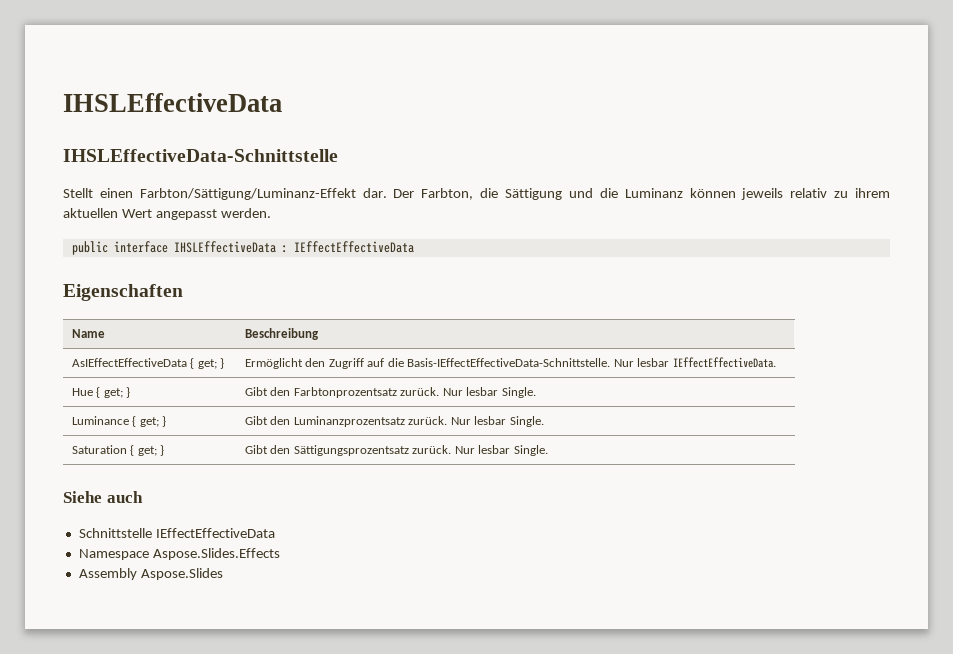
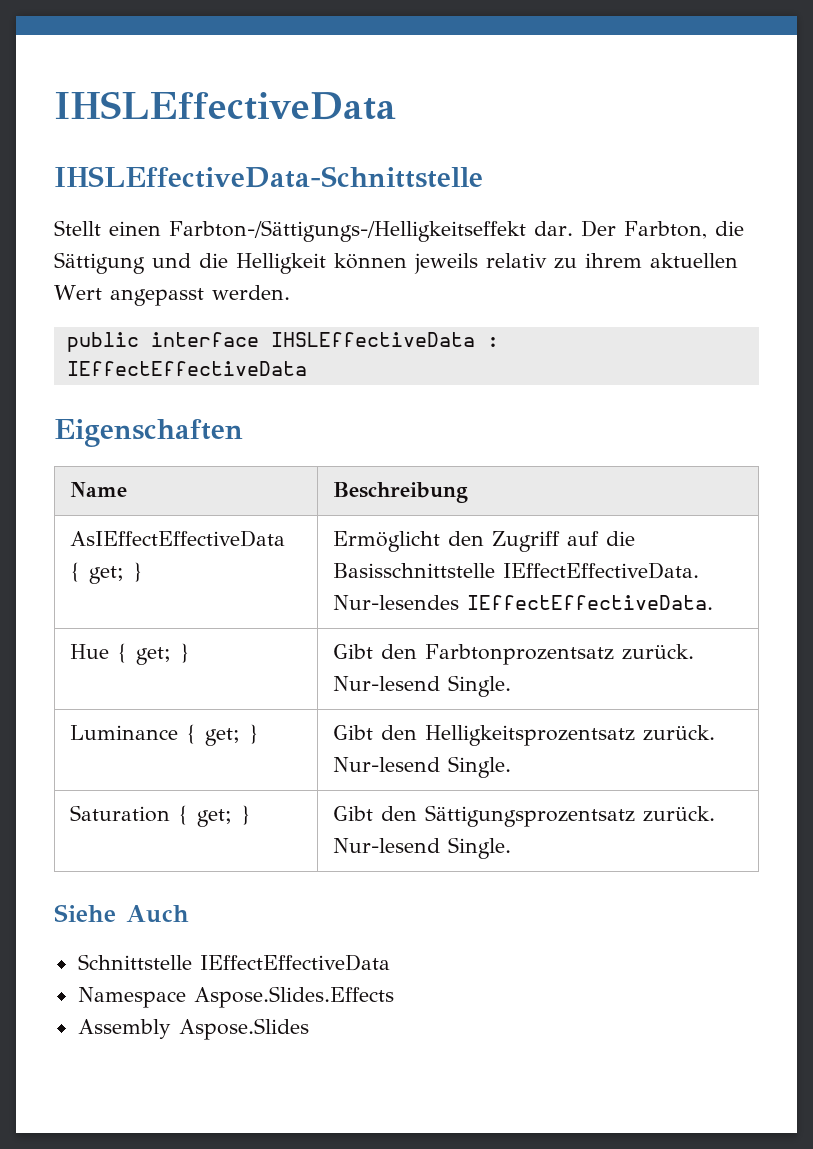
- Stellt einen Farbton/Sättigung/Luminanz-Effekt dar.
+ Stellt einen Farbton-/Sättigungs-/Helligkeitseffekt dar.
- Der Farbton, die Sättigung und die Luminanz können jeweils relativ zu ihrem aktuellen Wert angepasst werden.
+ Der Farbton, die Sättigung und die Helligkeit können jeweils relativ zu ihrem aktuellen Wert angepasst werden.
- AsIEffectEffectiveData { get; } | Ermöglicht den Zugriff auf die Basis-IEffectEffectiveData-Schnittstelle. Nur lesbar IEffectEffectiveData.
+ AsIEffectEffectiveData { get; } | Ermöglicht den Zugriff auf die Basisschnittstelle IEffectEffectiveData. Nur-lesendes IEffectEffectiveData.
- Hue { get; } | Gibt den Farbtonprozentsatz zurück. Nur lesbar Single.
+ Hue { get; } | Gibt den Farbtonprozentsatz zurück. Nur-lesend Single.
- Luminance { get; } | Gibt den Luminanzprozentsatz zurück. Nur lesbar Single.
+ Luminance { get; } | Gibt den Helligkeitsprozentsatz zurück. Nur-lesend Single.
- Saturation { get; } | Gibt den Sättigungsprozentsatz zurück. Nur lesbar Single.
+ Saturation { get; } | Gibt den Sättigungsprozentsatz zurück. Nur-lesend Single.
- Siehe auch
+ Siehe Auch

